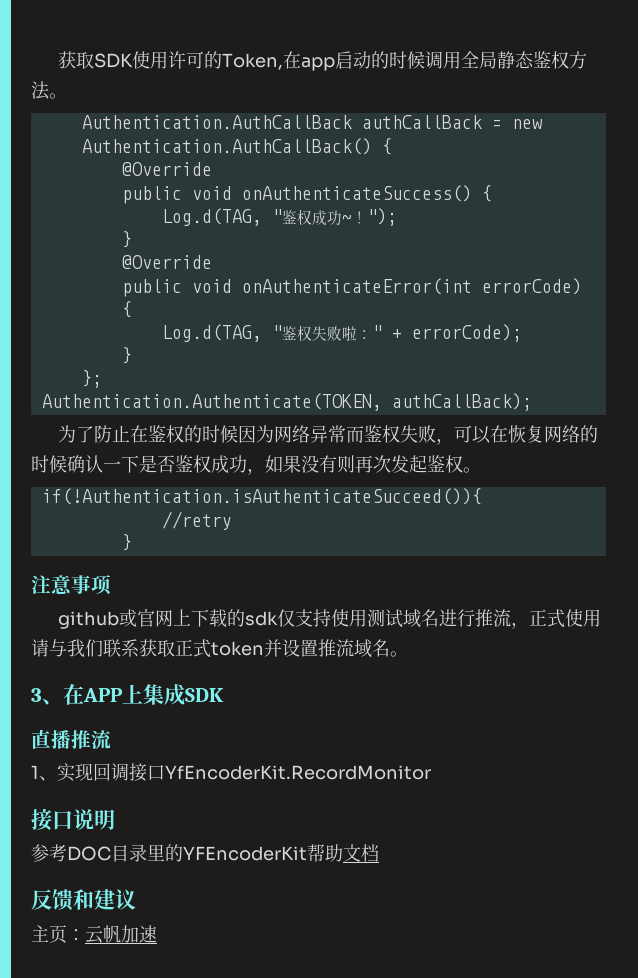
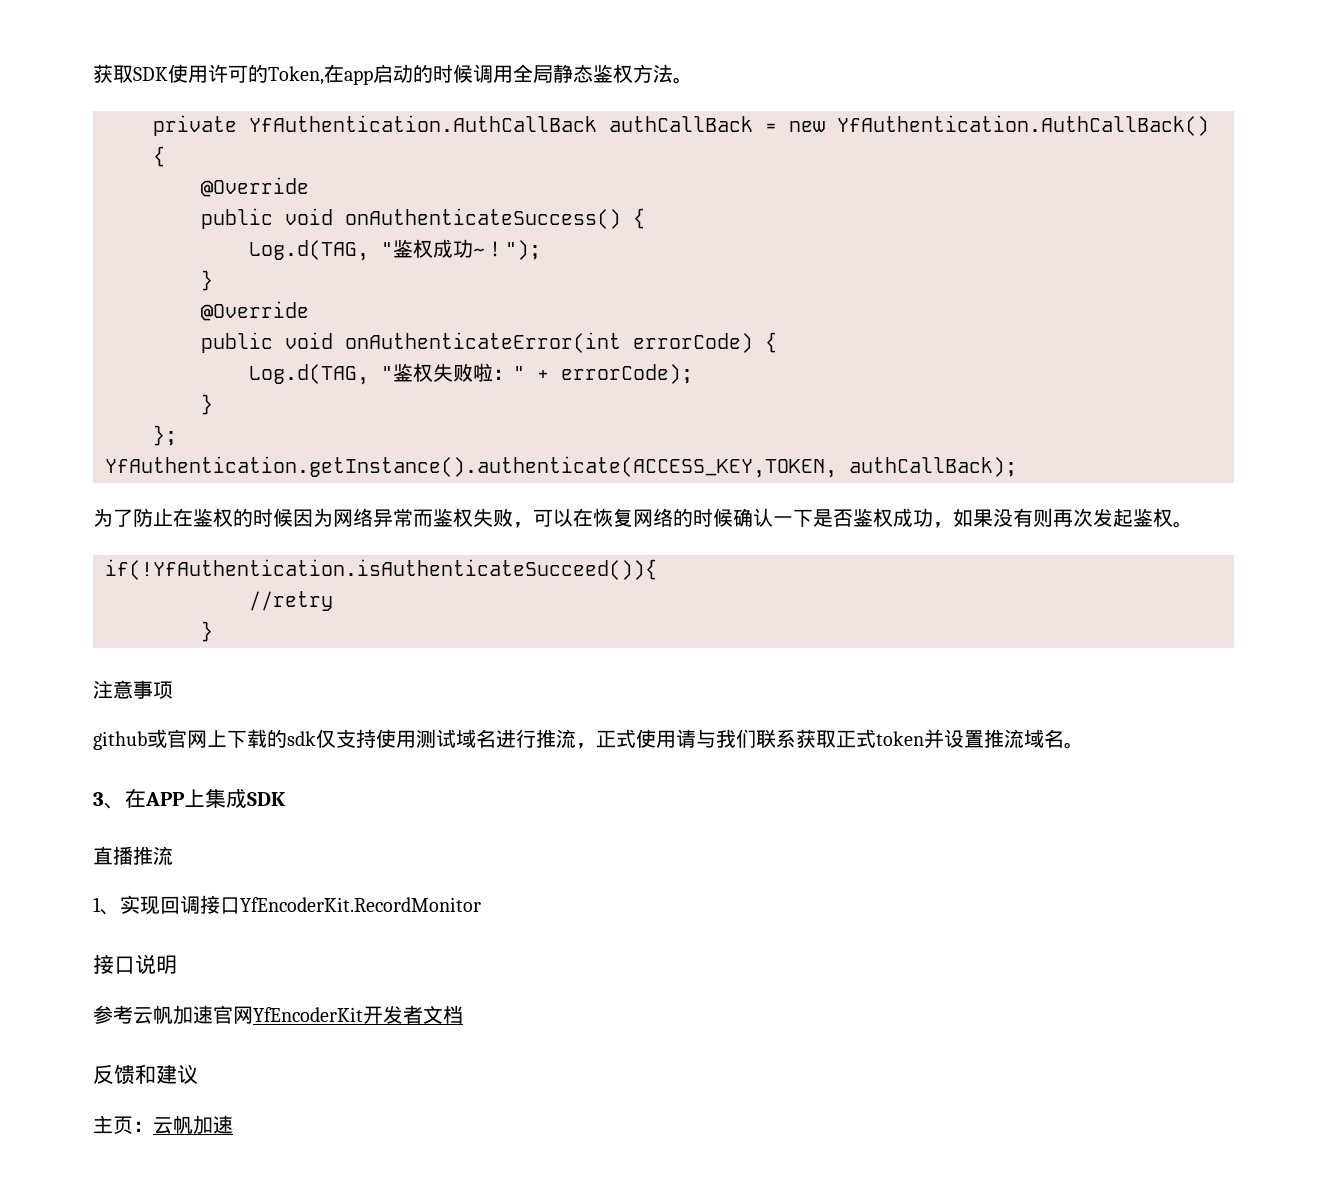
- Authentication.AuthCallBack authCallBack = new Authentication.AuthCallBack() {
+ private YfAuthentication.AuthCallBack authCallBack = new YfAuthentication.AuthCallBack() {
- Authentication.Authenticate(TOKEN, authCallBack);
+ YfAuthentication.getInstance().authenticate(ACCESS_KEY,TOKEN, authCallBack);
- if(!Authentication.isAuthenticateSucceed()){
+ if(!YfAuthentication.isAuthenticateSucceed()){
- 参考DOC目录里的YFEncoderKit帮助文档
+ 参考云帆加速官网YfEncoderKit开发者文档

